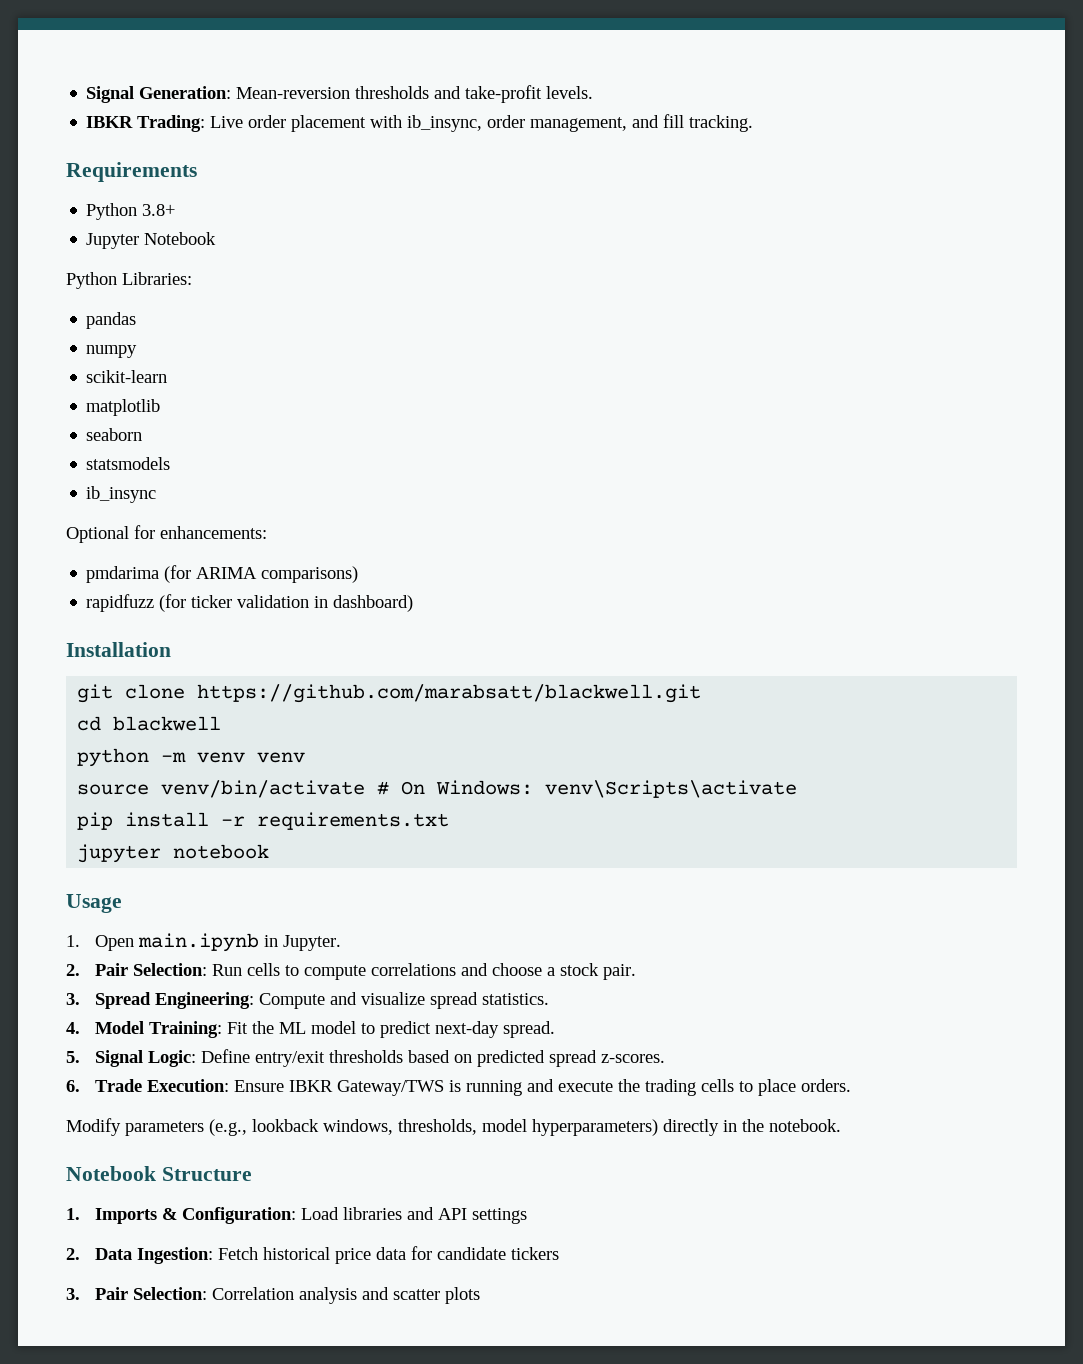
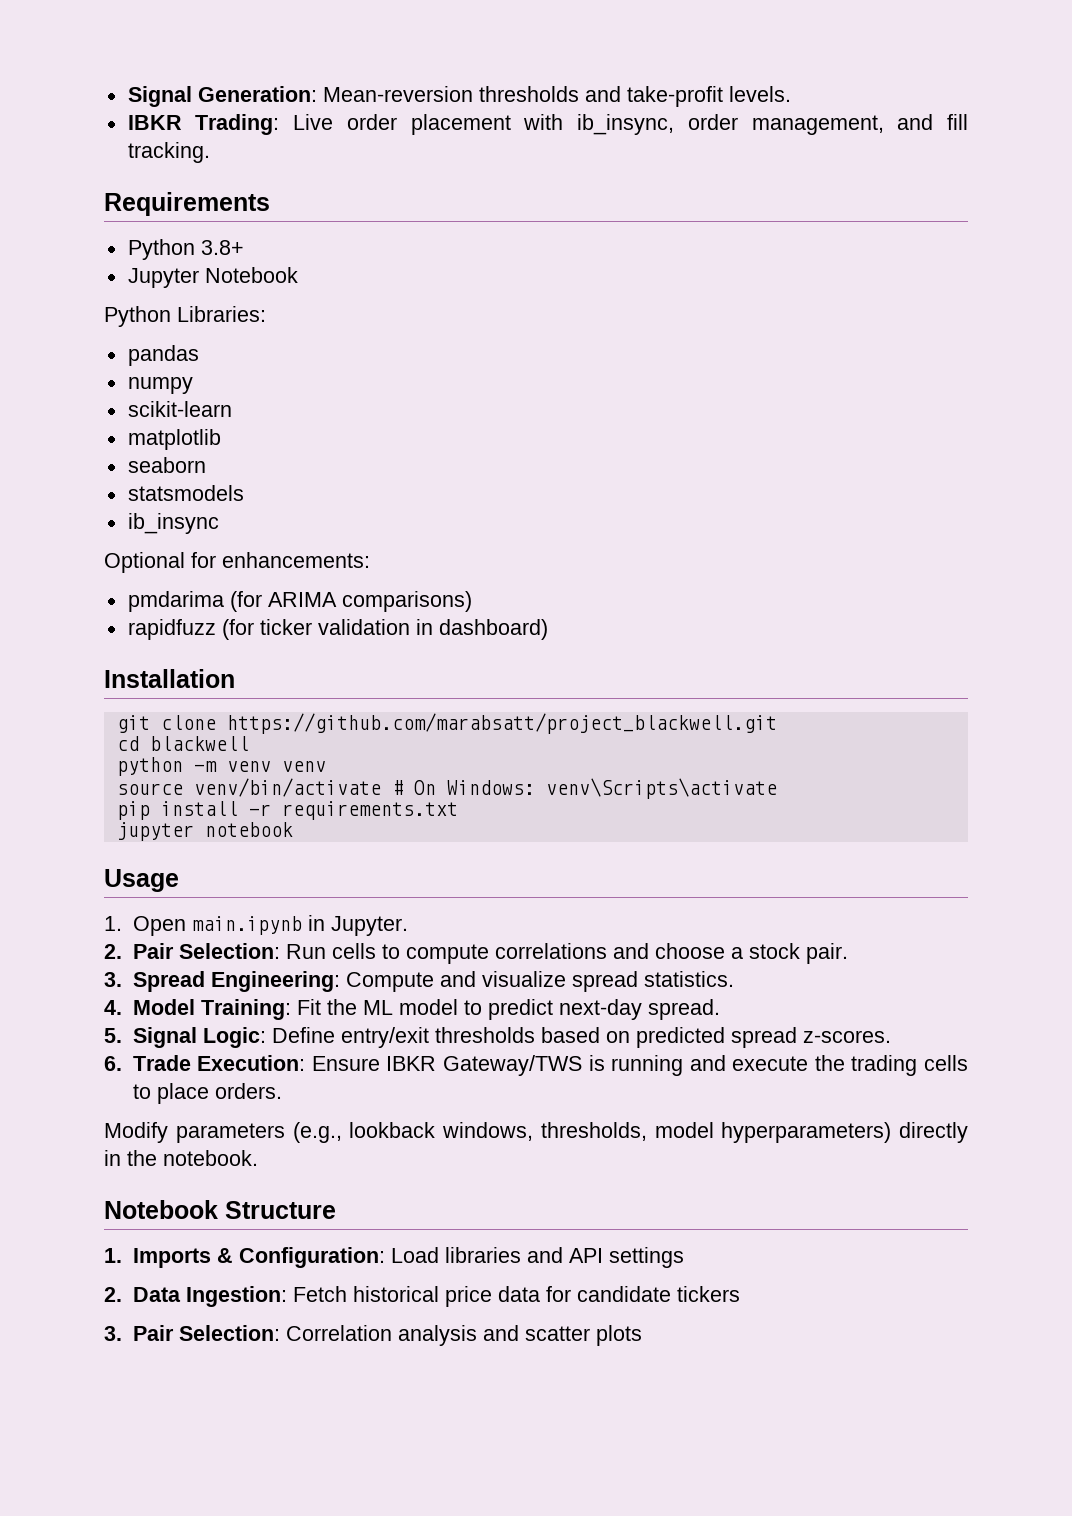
- git clone https://github.com/marabsatt/blackwell.git
+ git clone https://github.com/marabsatt/project_blackwell.git

